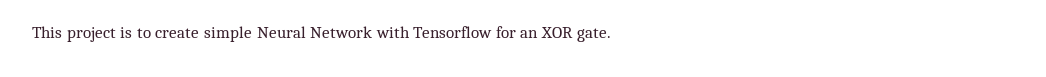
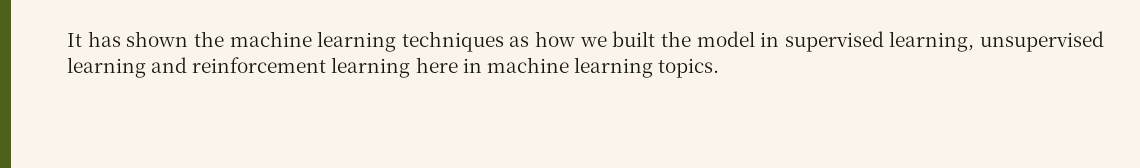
- This project is to create simple Neural Network with Tensorflow for an XOR gate.
+ It has shown the machine learning techniques as how we built the model in supervised learning, unsupervised learning and reinforcement learning here in machine learning topics.

